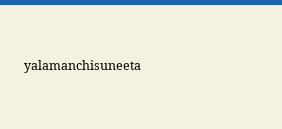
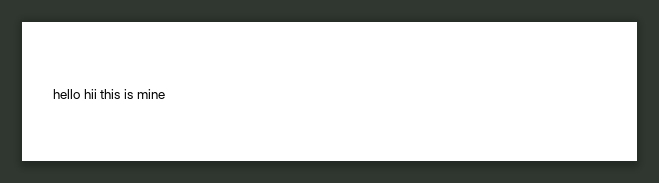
- yalamanchisuneeta
+ hello hii this is mine

